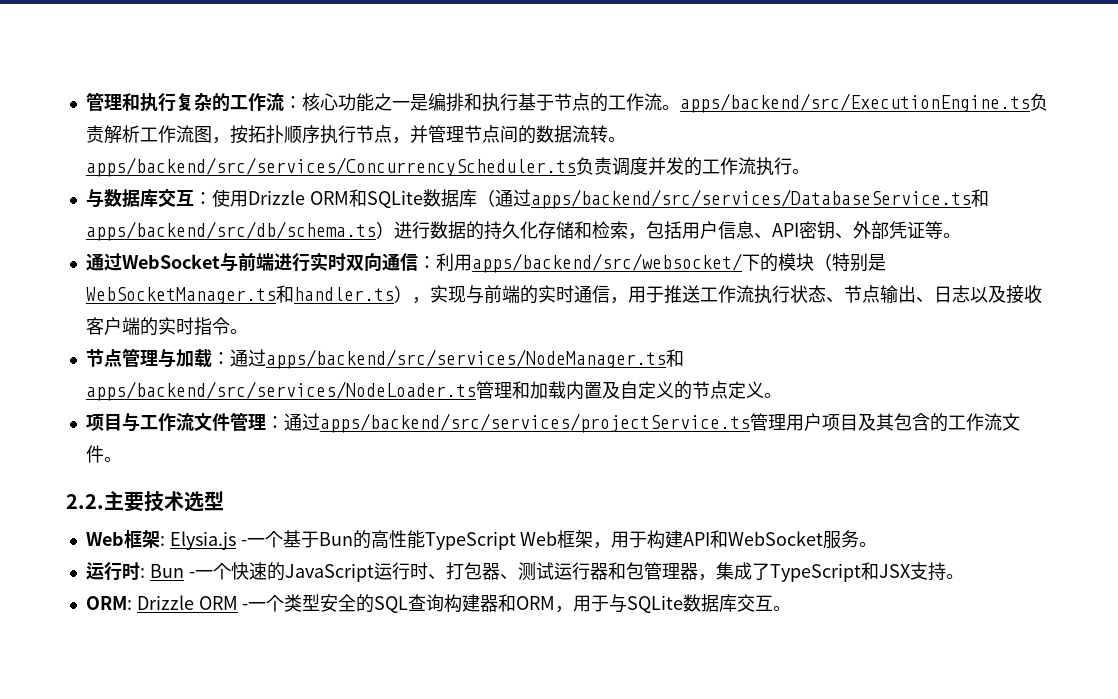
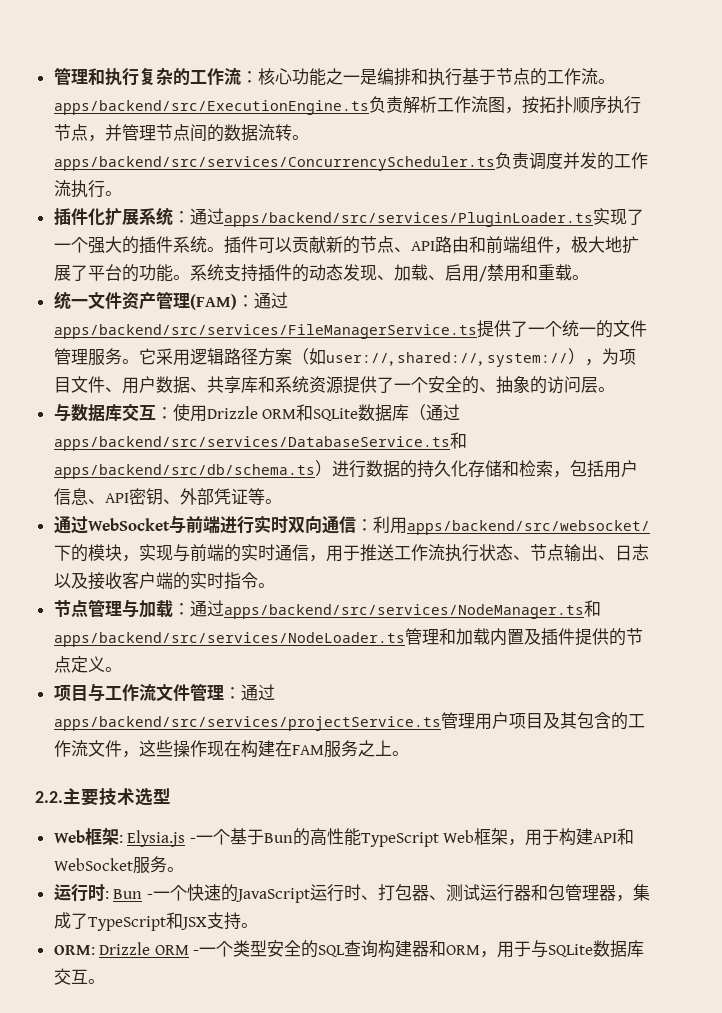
+ 插件化扩展系统：通过apps/backend/src/services/PluginLoader.ts实现了一个强大的插件系统。插件可以贡献新的节点、API路由和前端组件，极大地扩展了平台的功能。系统支持插件的动态发现、加载、启用/禁用和重载。
+ 统一文件资产管理(FAM)：通过apps/backend/src/services/FileManagerService.ts提供了一个统一的文件管理服务。它采用逻辑路径方案（如user://, shared://, system://），为项目文件、用户数据、共享库和系统资源提供了一个安全的、抽象的访问层。
- 通过WebSocket与前端进行实时双向通信：利用apps/backend/src/websocket/下的模块（特别是WebSocketManager.ts和handler.ts），实现与前端的实时通信，用于推送工作流执行状态、节点输出、日志以及接收客户端的实时指令。
+ 通过WebSocket与前端进行实时双向通信：利用apps/backend/src/websocket/下的模块，实现与前端的实时通信，用于推送工作流执行状态、节点输出、日志以及接收客户端的实时指令。
- 节点管理与加载：通过apps/backend/src/services/NodeManager.ts和apps/backend/src/services/NodeLoader.ts管理和加载内置及自定义的节点定义。
+ 节点管理与加载：通过apps/backend/src/services/NodeManager.ts和apps/backend/src/services/NodeLoader.ts管理和加载内置及插件提供的节点定义。
- 项目与工作流文件管理：通过apps/backend/src/services/projectService.ts管理用户项目及其包含的工作流文件。
+ 项目与工作流文件管理：通过apps/backend/src/services/projectService.ts管理用户项目及其包含的工作流文件，这些操作现在构建在FAM服务之上。

